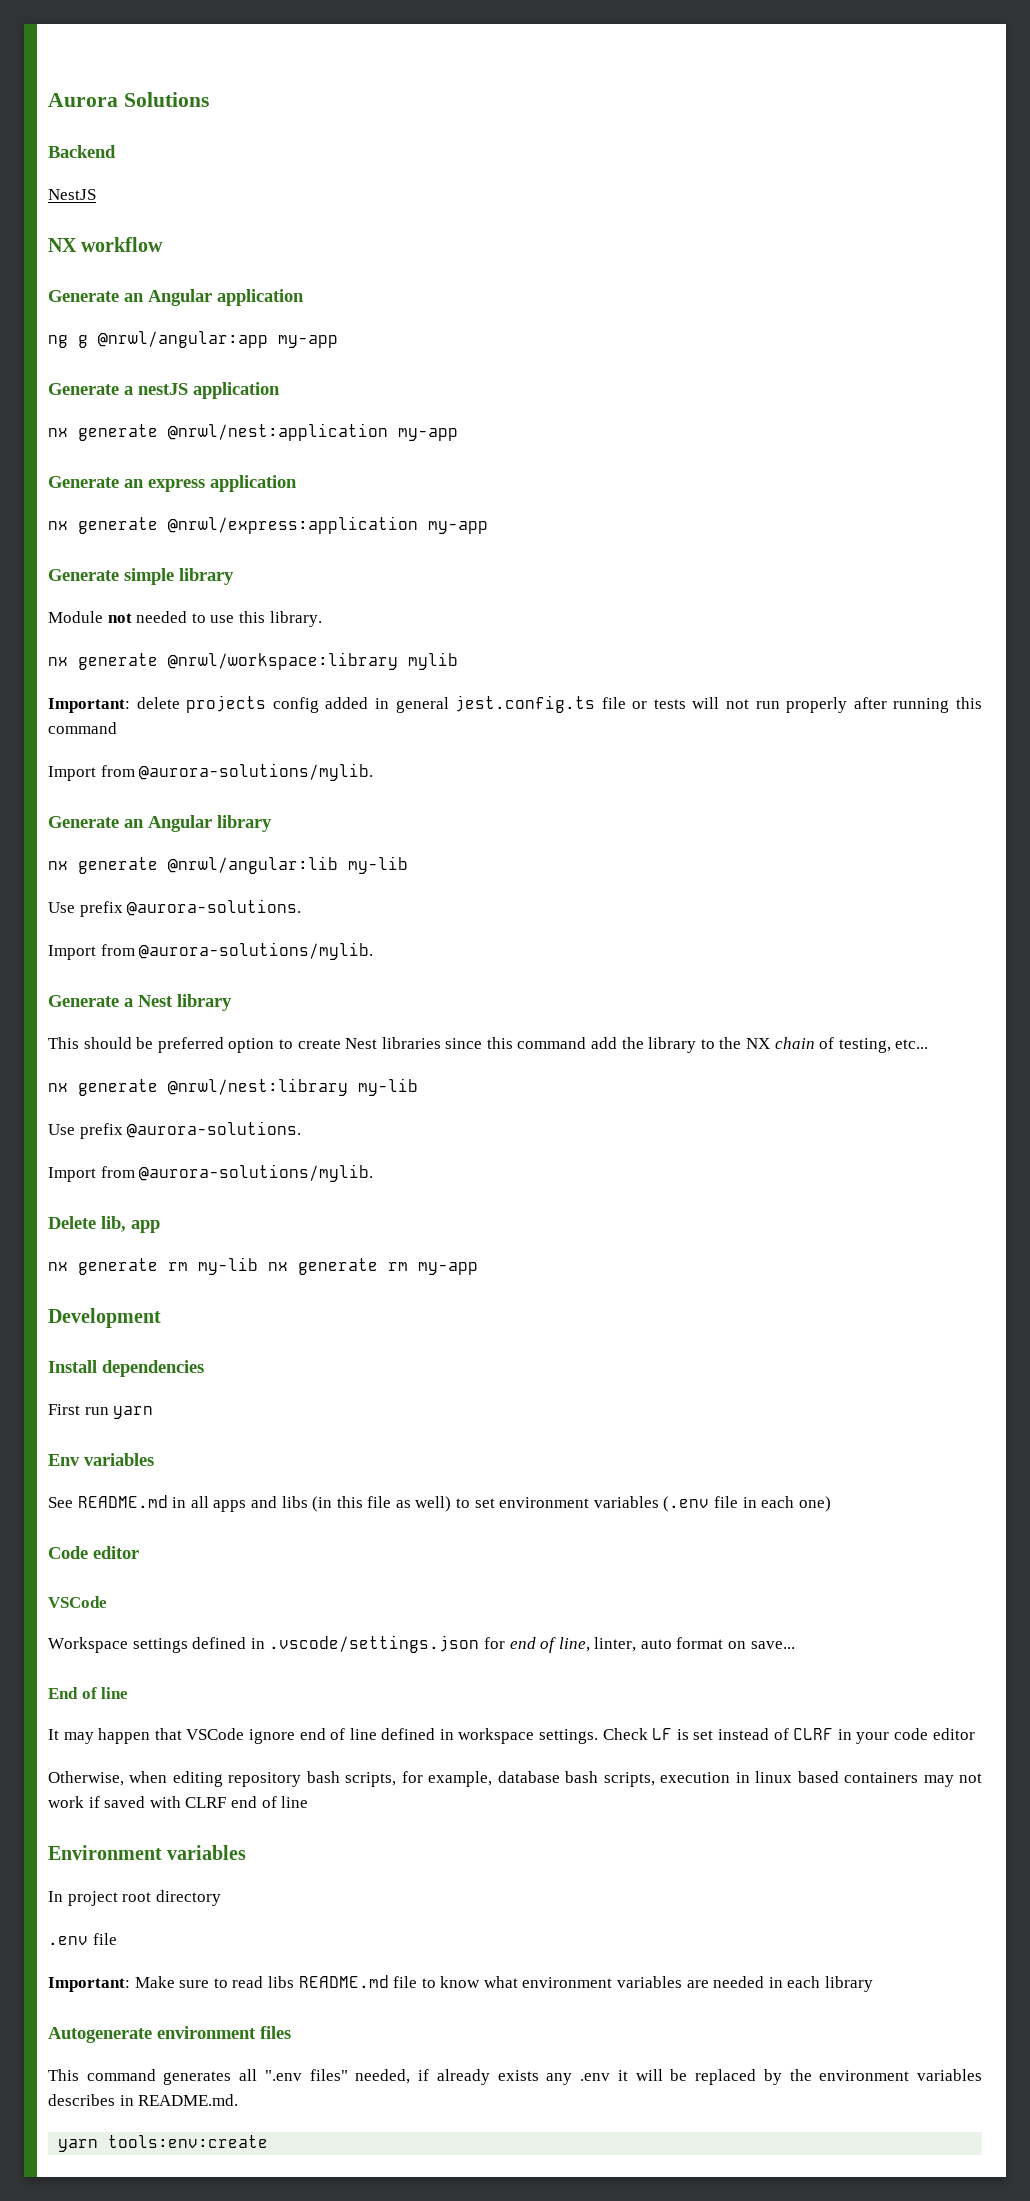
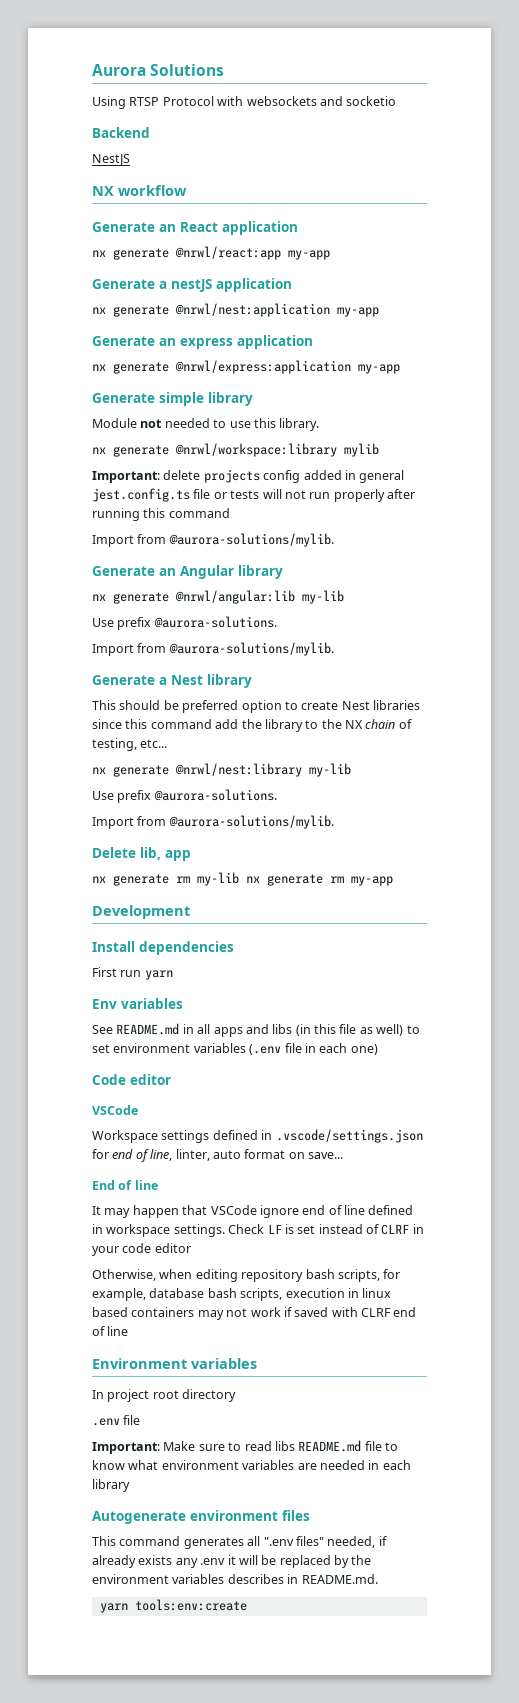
+ Using RTSP Protocol with websockets and socketio
- Generate an Angular application
- ng g @nrwl/angular:app my-app
+ Generate an React application
+ nx generate @nrwl/react:app my-app

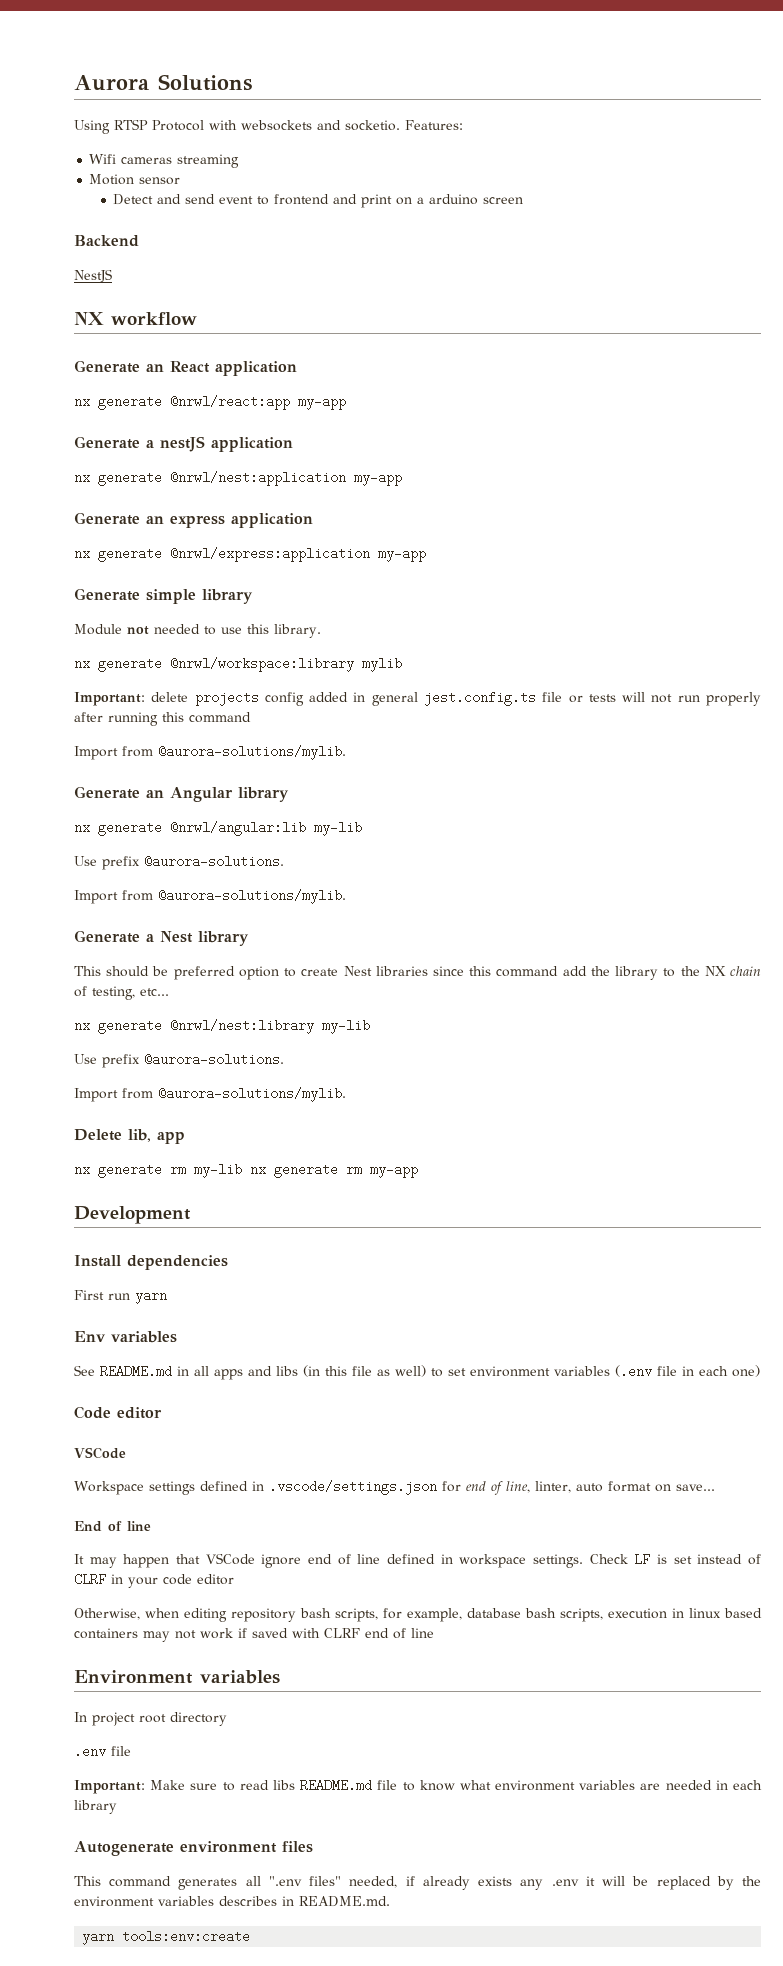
- Using RTSP Protocol with websockets and socketio
+ Using RTSP Protocol with websockets and socketio. Features:
+ Wifi cameras streaming
+ Motion sensor
+ Detect and send event to frontend and print on a arduino screen

